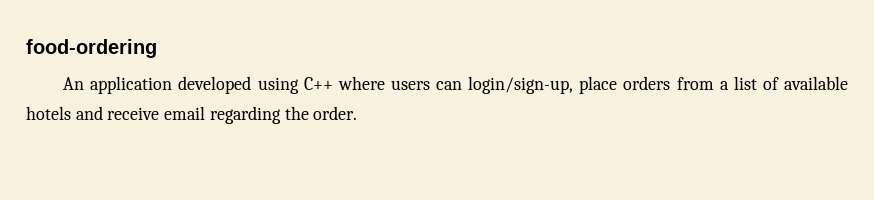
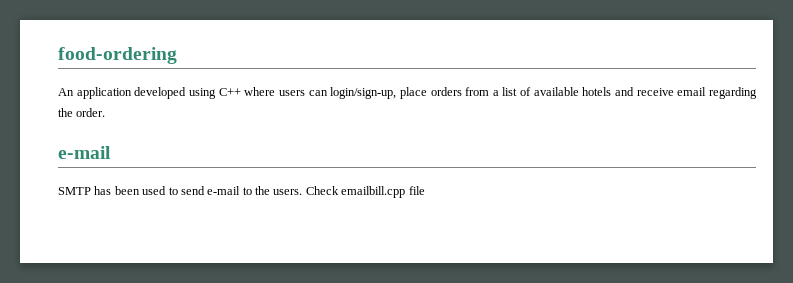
  An application developed using C++ where users can login/sign-up, place orders from a list of available hotels and receive email regarding the order.
+ e-mail
+ SMTP has been used to send e-mail to the users. Check emailbill.cpp file

